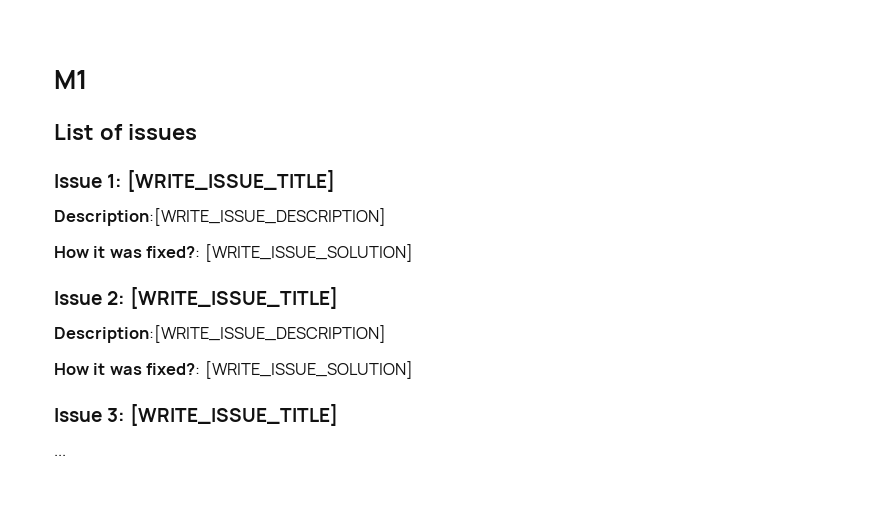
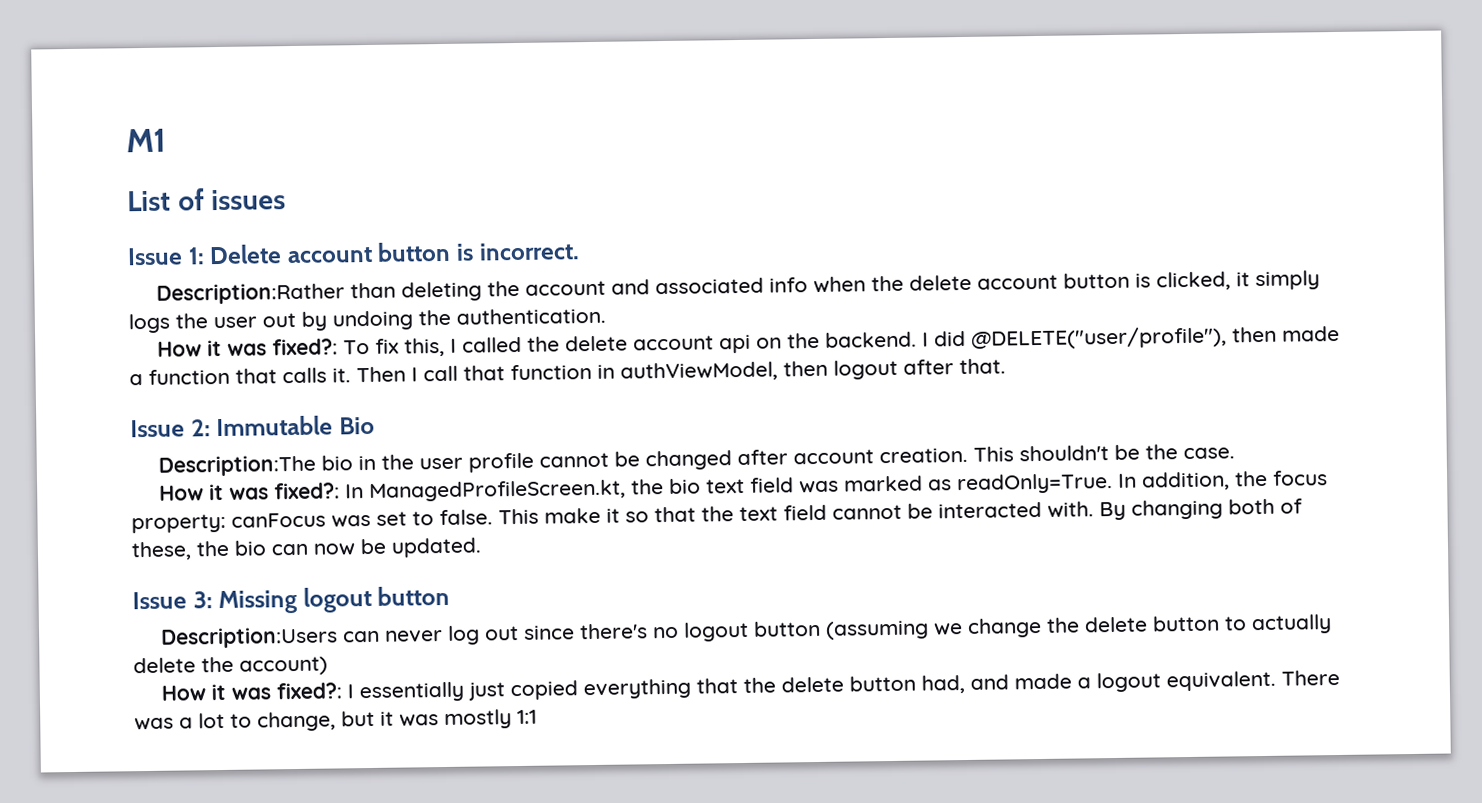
- Issue 1: [WRITE_ISSUE_TITLE]
- Description:[WRITE_ISSUE_DESCRIPTION]
- How it was fixed?: [WRITE_ISSUE_SOLUTION]
- Issue 2: [WRITE_ISSUE_TITLE]
- Description:[WRITE_ISSUE_DESCRIPTION]
- How it was fixed?: [WRITE_ISSUE_SOLUTION]
- Issue 3: [WRITE_ISSUE_TITLE]
- ...
+ Issue 1: Delete account button is incorrect.
+ Description:Rather than deleting the account and associated info when the delete account button is clicked, it simply logs the user out by undoing the authentication.
+ How it was fixed?: To fix this, I called the delete account api on the backend. I did @DELETE("user/profile"), then made a function that calls it. Then I call that function in authViewModel, then logout after that.
+ Issue 2: Immutable Bio
+ Description:The bio in the user profile cannot be changed after account creation. This shouldn't be the case.
+ How it was fixed?: In ManagedProfileScreen.kt, the bio text field was marked as readOnly=True. In addition, the focus property: canFocus was set to false. This make it so that the text field cannot be interacted with. By changing both of these, the bio can now be updated.
+ Issue 3: Missing logout button
+ Description:Users can never log out since there's no logout button (assuming we change the delete button to actually delete the account)
+ How it was fixed?: I essentially just copied everything that the delete button had, and made a logout equivalent. There was a lot to change, but it was mostly 1:1

